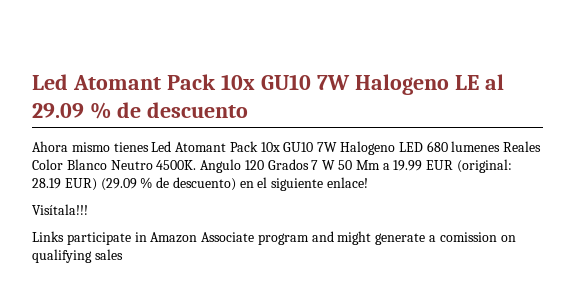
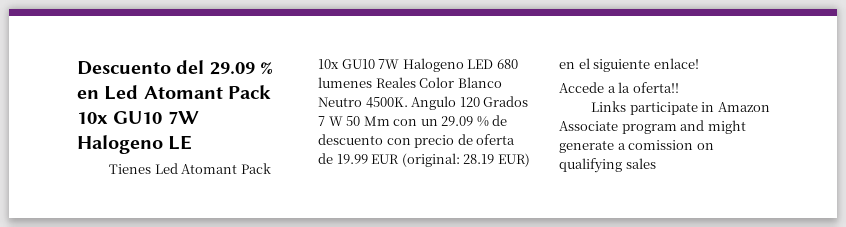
- Led Atomant Pack 10x GU10 7W Halogeno LE al 29.09 % de descuento
- Ahora mismo tienes Led Atomant Pack 10x GU10 7W Halogeno LED 680 lumenes Reales Color Blanco Neutro 4500K.
+ Descuento del 29.09 % en Led Atomant Pack 10x GU10 7W Halogeno LE
+ Tienes Led Atomant Pack 10x GU10 7W Halogeno LED 680 lumenes Reales Color Blanco Neutro 4500K.
- Angulo 120 Grados 7 W 50 Mm a 19.99 EUR (original: 28.19 EUR) (29.09 % de descuento) en el siguiente enlace!
+ Angulo 120 Grados 7 W 50 Mm con un 29.09 % de descuento con precio de oferta de 19.99 EUR (original: 28.19 EUR) en el siguiente enlace!
- Visítala!!!
+ Accede a la oferta!!

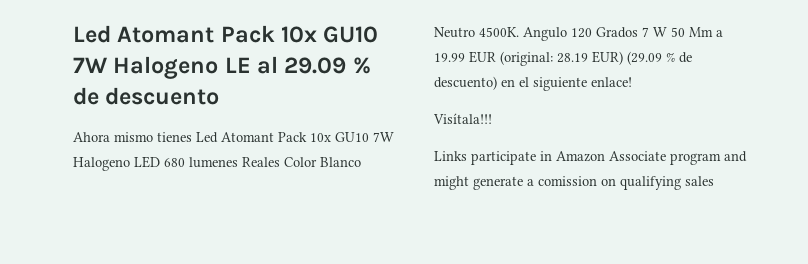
- Descuento del 29.09 % en Led Atomant Pack 10x GU10 7W Halogeno LE
- Tienes Led Atomant Pack 10x GU10 7W Halogeno LED 680 lumenes Reales Color Blanco Neutro 4500K.
+ Led Atomant Pack 10x GU10 7W Halogeno LE al 29.09 % de descuento
+ Ahora mismo tienes Led Atomant Pack 10x GU10 7W Halogeno LED 680 lumenes Reales Color Blanco Neutro 4500K.
- Angulo 120 Grados 7 W 50 Mm con un 29.09 % de descuento con precio de oferta de 19.99 EUR (original: 28.19 EUR) en el siguiente enlace!
+ Angulo 120 Grados 7 W 50 Mm a 19.99 EUR (original: 28.19 EUR) (29.09 % de descuento) en el siguiente enlace!
- Accede a la oferta!!
+ Visítala!!!

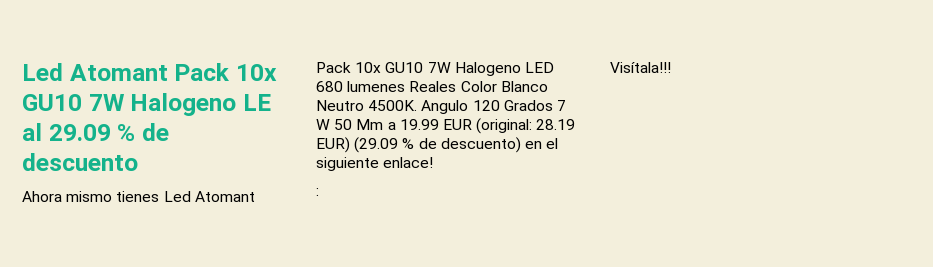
+ :
- Links participate in Amazon Associate program and might generate a comission on qualifying sales

